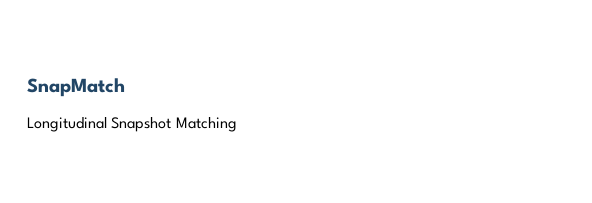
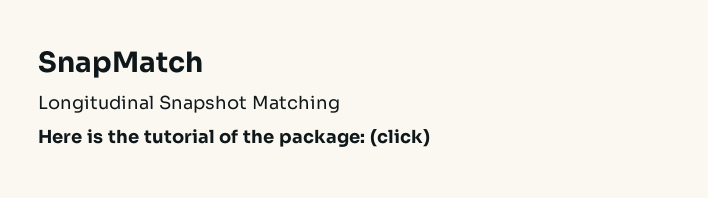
+ Here is the tutorial of the package: (click)

